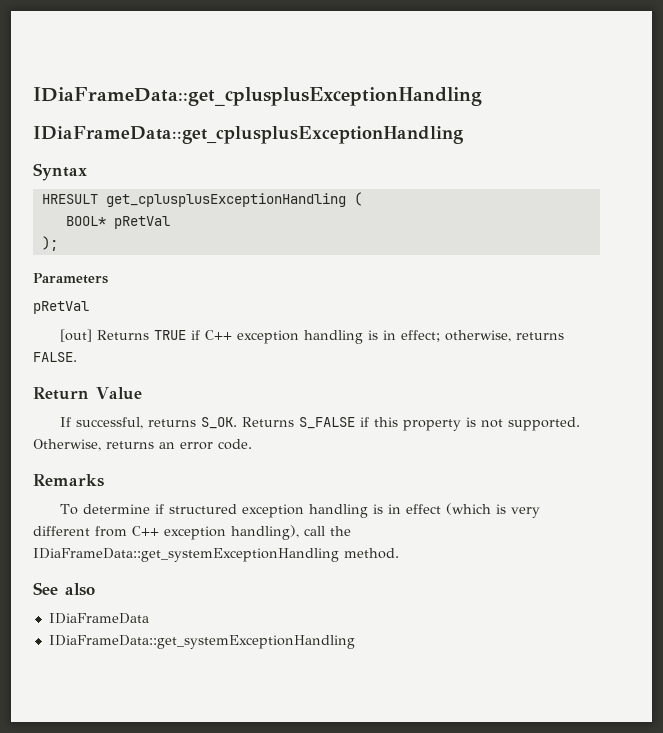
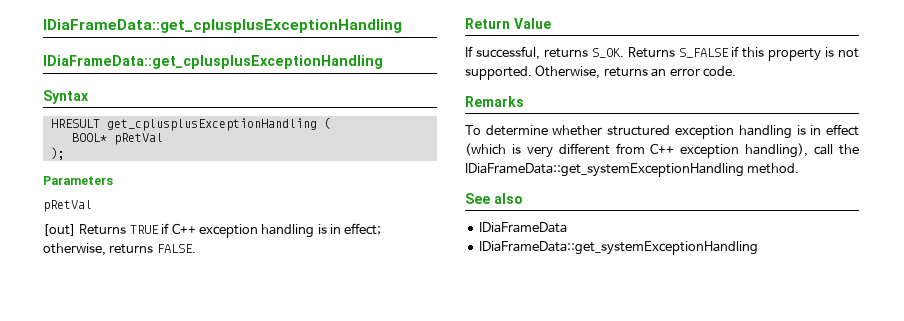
- To determine if structured exception handling is in effect (which is very different from C++ exception handling), call the IDiaFrameData::get_systemExceptionHandling method.
+ To determine whether structured exception handling is in effect (which is very different from C++ exception handling), call the IDiaFrameData::get_systemExceptionHandling method.

